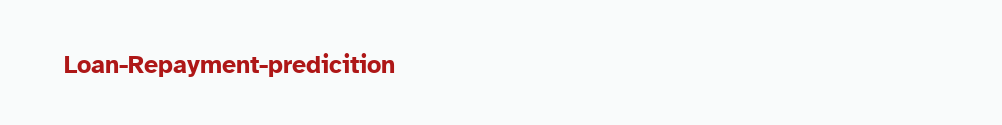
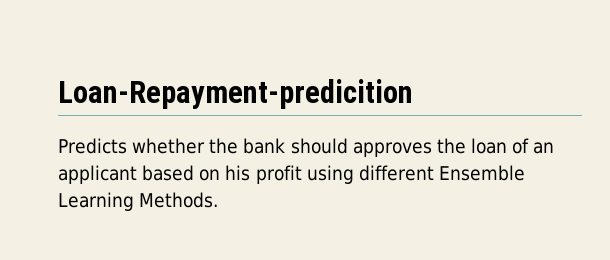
+ Predicts whether the bank should approves the loan of an applicant based on his profit using different Ensemble Learning Methods.

